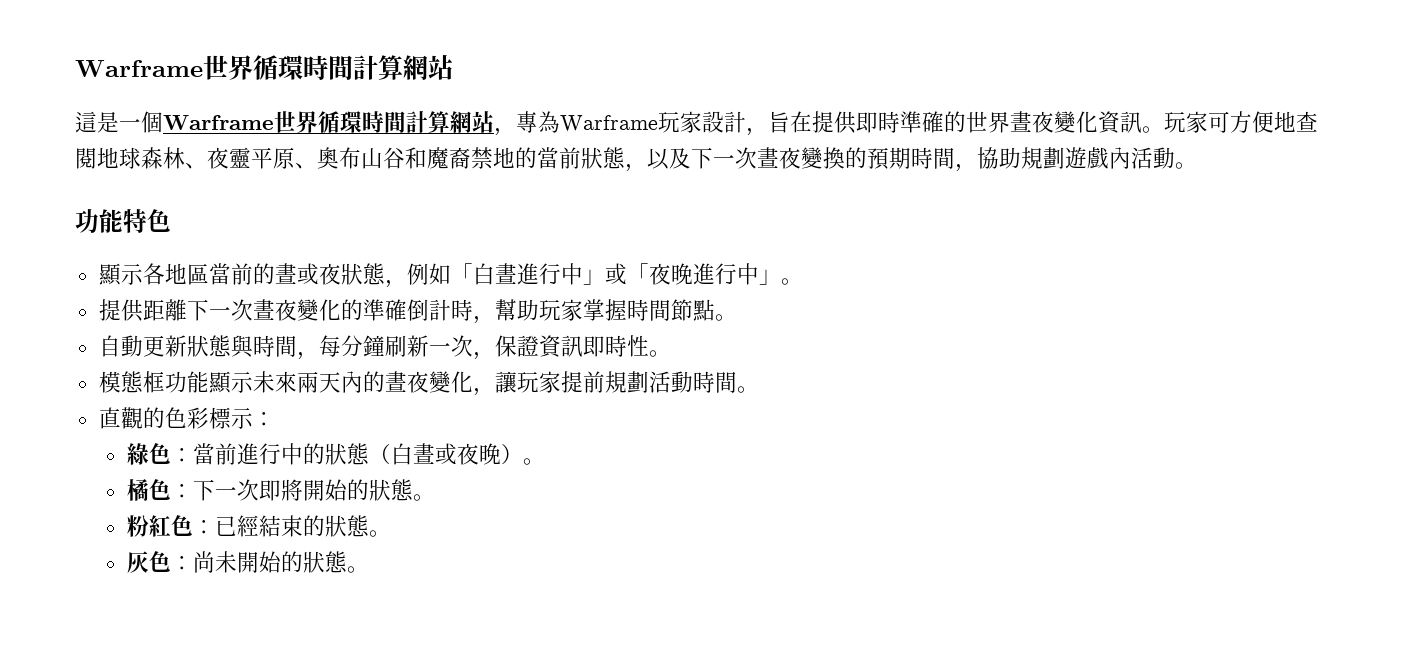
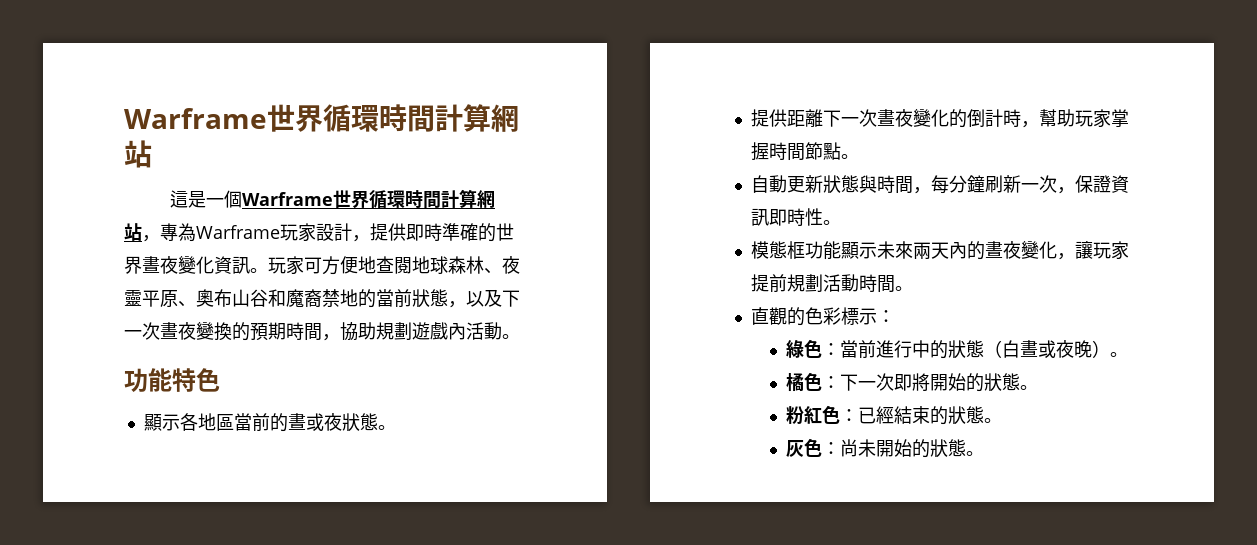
- 這是一個Warframe世界循環時間計算網站，專為Warframe玩家設計，旨在提供即時準確的世界晝夜變化資訊。
+ 這是一個Warframe世界循環時間計算網站，專為Warframe玩家設計，提供即時準確的世界晝夜變化資訊。
- 顯示各地區當前的晝或夜狀態，例如「白晝進行中」或「夜晚進行中」。
+ 顯示各地區當前的晝或夜狀態。
- 提供距離下一次晝夜變化的準確倒計時，幫助玩家掌握時間節點。
+ 提供距離下一次晝夜變化的倒計時，幫助玩家掌握時間節點。

